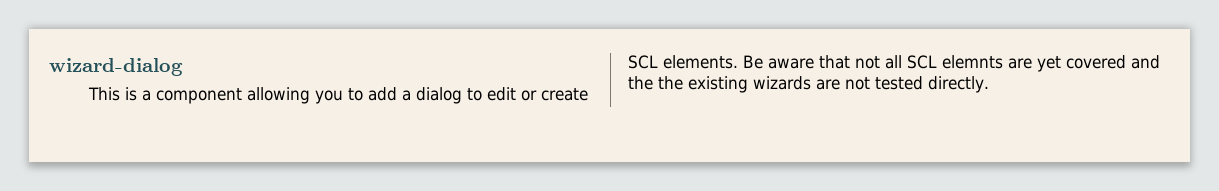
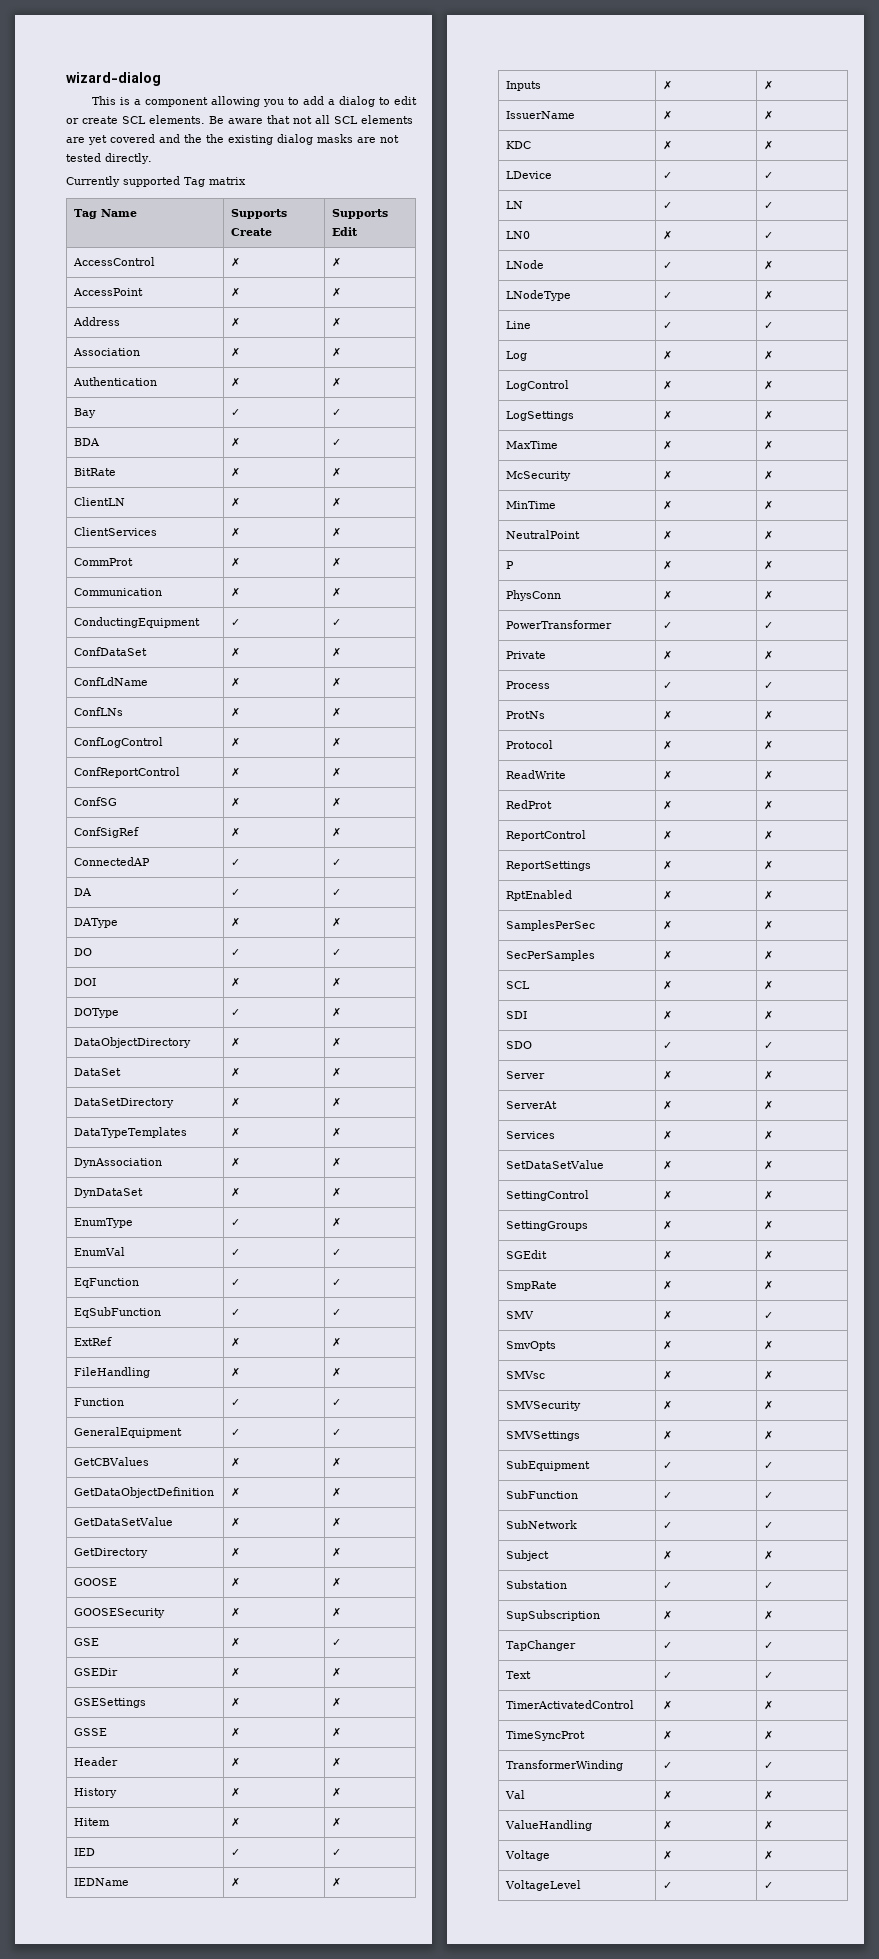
- Be aware that not all SCL elemnts are yet covered and the the existing wizards are not tested directly.
+ Be aware that not all SCL elements are yet covered and the the existing dialog masks are not tested directly.
+ Currently supported Tag matrix
+ Tag Name | Supports Create | Supports Edit
+ AccessControl | ✗ | ✗
+ AccessPoint | ✗ | ✗
+ Address | ✗ | ✗
+ Association | ✗ | ✗
+ Authentication | ✗ | ✗
+ Bay | ✓ | ✓
+ BDA | ✗ | ✓
+ BitRate | ✗ | ✗
+ ClientLN | ✗ | ✗
+ ClientServices | ✗ | ✗
+ CommProt | ✗ | ✗
+ Communication | ✗ | ✗
+ ConductingEquipment | ✓ | ✓
+ ConfDataSet | ✗ | ✗
+ ConfLdName | ✗ | ✗
+ ConfLNs | ✗ | ✗
+ ConfLogControl | ✗ | ✗
+ ConfReportControl | ✗ | ✗
+ ConfSG | ✗ | ✗
+ ConfSigRef | ✗ | ✗
+ ConnectedAP | ✓ | ✓
+ DA | ✓ | ✓
+ DAType | ✗ | ✗
+ DO | ✓ | ✓
+ DOI | ✗ | ✗
+ DOType | ✓ | ✗
+ DataObjectDirectory | ✗ | ✗
+ DataSet | ✗ | ✗
+ DataSetDirectory | ✗ | ✗
+ DataTypeTemplates | ✗ | ✗
+ DynAssociation | ✗ | ✗
+ DynDataSet | ✗ | ✗
+ EnumType | ✓ | ✗
+ EnumVal | ✓ | ✓
+ EqFunction | ✓ | ✓
+ EqSubFunction | ✓ | ✓
+ ExtRef | ✗ | ✗
+ FileHandling | ✗ | ✗
+ Function | ✓ | ✓
+ GeneralEquipment | ✓ | ✓
+ GetCBValues | ✗ | ✗
+ GetDataObjectDefinition | ✗ | ✗
+ GetDataSetValue | ✗ | ✗
+ GetDirectory | ✗ | ✗
+ GOOSE | ✗ | ✗
+ GOOSESecurity | ✗ | ✗
+ GSE | ✗ | ✓
+ GSEDir | ✗ | ✗
+ GSESettings | ✗ | ✗
+ GSSE | ✗ | ✗
+ Header | ✗ | ✗
+ History | ✗ | ✗
+ Hitem | ✗ | ✗
+ IED | ✓ | ✓
+ IEDName | ✗ | ✗
+ Inputs | ✗ | ✗
+ IssuerName | ✗ | ✗
+ KDC | ✗ | ✗
+ LDevice | ✓ | ✓
+ LN | ✓ | ✓
+ LN0 | ✗ | ✓
+ LNode | ✓ | ✗
+ LNodeType | ✓ | ✗
+ Line | ✓ | ✓
+ Log | ✗ | ✗
+ LogControl | ✗ | ✗
+ LogSettings | ✗ | ✗
+ MaxTime | ✗ | ✗
+ McSecurity | ✗ | ✗
+ MinTime | ✗ | ✗
+ NeutralPoint | ✗ | ✗
+ P | ✗ | ✗
+ PhysConn | ✗ | ✗
+ PowerTransformer | ✓ | ✓
+ Private | ✗ | ✗
+ Process | ✓ | ✓
+ ProtNs | ✗ | ✗
+ Protocol | ✗ | ✗
+ ReadWrite | ✗ | ✗
+ RedProt | ✗ | ✗
+ ReportControl | ✗ | ✗
+ ReportSettings | ✗ | ✗
+ RptEnabled | ✗ | ✗
+ SamplesPerSec | ✗ | ✗
+ SecPerSamples | ✗ | ✗
+ SCL | ✗ | ✗
+ SDI | ✗ | ✗
+ SDO | ✓ | ✓
+ Server | ✗ | ✗
+ ServerAt | ✗ | ✗
+ Services | ✗ | ✗
+ SetDataSetValue | ✗ | ✗
+ SettingControl | ✗ | ✗
+ SettingGroups | ✗ | ✗
+ SGEdit | ✗ | ✗
+ SmpRate | ✗ | ✗
+ SMV | ✗ | ✓
+ SmvOpts | ✗ | ✗
+ SMVsc | ✗ | ✗
+ SMVSecurity | ✗ | ✗
+ SMVSettings | ✗ | ✗
+ SubEquipment | ✓ | ✓
+ SubFunction | ✓ | ✓
+ SubNetwork | ✓ | ✓
+ Subject | ✗ | ✗
+ Substation | ✓ | ✓
+ SupSubscription | ✗ | ✗
+ TapChanger | ✓ | ✓
+ Text | ✓ | ✓
+ TimerActivatedControl | ✗ | ✗
+ TimeSyncProt | ✗ | ✗
+ TransformerWinding | ✓ | ✓
+ Val | ✗ | ✗
+ ValueHandling | ✗ | ✗
+ Voltage | ✗ | ✗
+ VoltageLevel | ✓ | ✓

